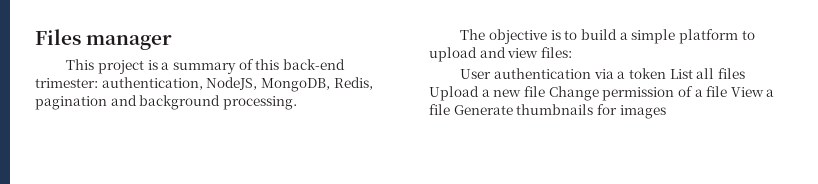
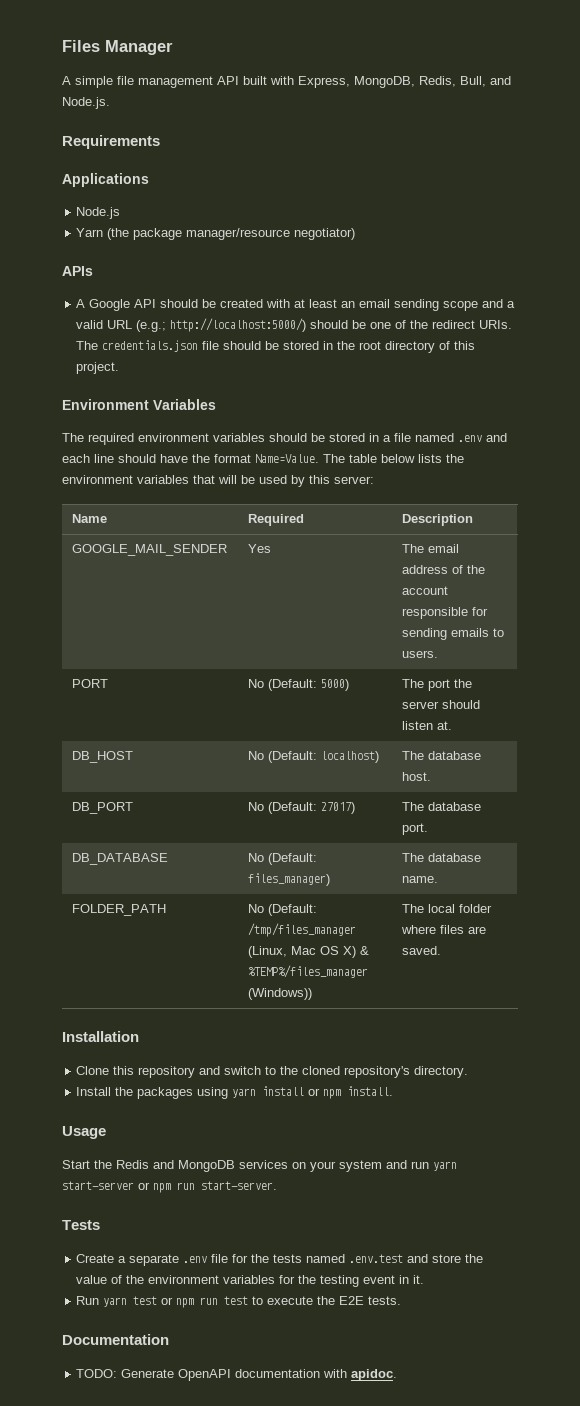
- Files manager
- This project is a summary of this back-end trimester: authentication, NodeJS, MongoDB, Redis, pagination and background processing.
- The objective is to build a simple platform to upload and view files:
- User authentication via a token List all files Upload a new file Change permission of a file View a file Generate thumbnails for images
+ Files Manager
+ A simple file management API built with Express, MongoDB, Redis, Bull, and Node.js.
+ Requirements
+ Applications
+ Node.js
+ Yarn (the package manager/resource negotiator)
+ APIs
+ A Google API should be created with at least an email sending scope and a valid URL (e.g.; http://localhost:5000/) should be one of the redirect URIs. The credentials.json file should be stored in the root directory of this project.
+ Environment Variables
+ The required environment variables should be stored in a file named .env and each line should have the format Name=Value. The table below lists the environment variables that will be used by this server:
+ Name | Required | Description
+ GOOGLE_MAIL_SENDER | Yes | The email address of the account responsible for sending emails to users.
+ PORT | No (Default: 5000) | The port the server should listen at.
+ DB_HOST | No (Default: localhost) | The database host.
+ DB_PORT | No (Default: 27017) | The database port.
+ DB_DATABASE | No (Default: files_manager) | The database name.
+ FOLDER_PATH | No (Default: /tmp/files_manager (Linux, Mac OS X) & %TEMP%/files_manager (Windows)) | The local folder where files are saved.
+ Installation
+ Clone this repository and switch to the cloned repository's directory.
+ Install the packages using yarn install or npm install.
+ Usage
+ Start the Redis and MongoDB services on your system and run yarn start-server or npm run start-server.
+ Tests
+ Create a separate .env file for the tests named .env.test and store the value of the environment variables for the testing event in it.
+ Run yarn test or npm run test to execute the E2E tests.
+ Documentation
+ TODO: Generate OpenAPI documentation with apidoc.

